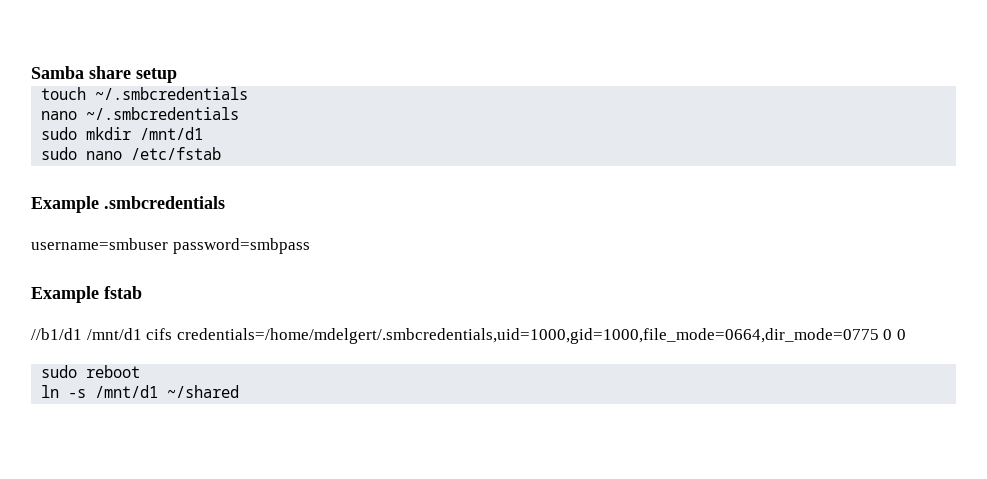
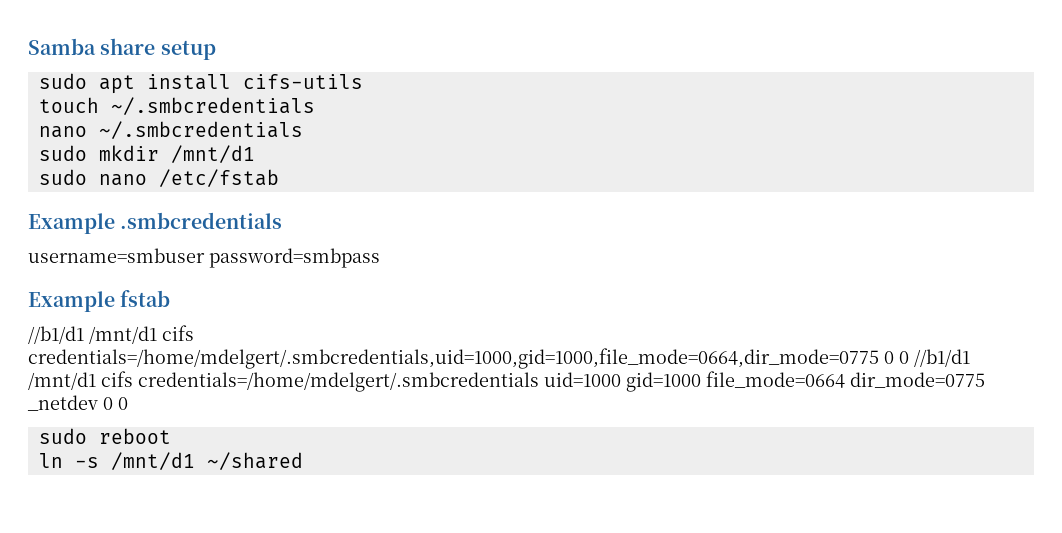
+ sudo apt install cifs-utils
- //b1/d1 /mnt/d1 cifs credentials=/home/mdelgert/.smbcredentials,uid=1000,gid=1000,file_mode=0664,dir_mode=0775 0 0
+ //b1/d1 /mnt/d1 cifs credentials=/home/mdelgert/.smbcredentials,uid=1000,gid=1000,file_mode=0664,dir_mode=0775 0 0 //b1/d1 /mnt/d1 cifs credentials=/home/mdelgert/.smbcredentials uid=1000 gid=1000 file_mode=0664 dir_mode=0775 _netdev 0 0

